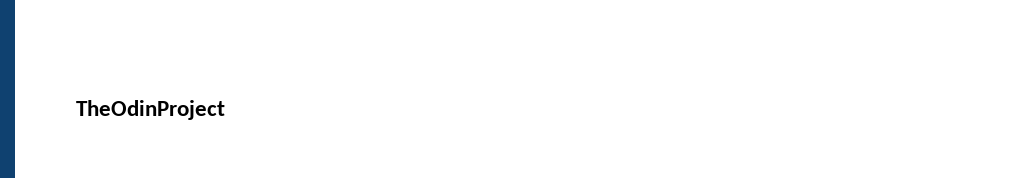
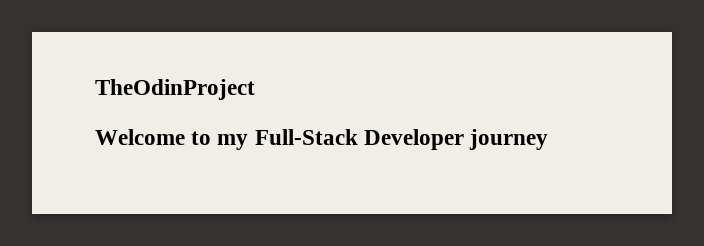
+ Welcome to my Full-Stack Developer journey

